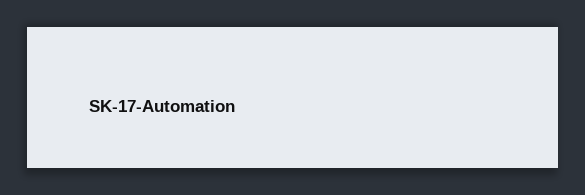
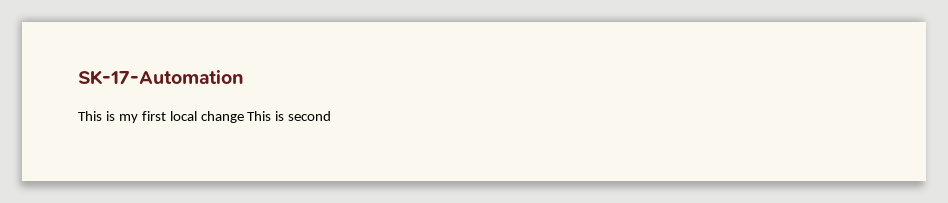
+ This is my first local change This is second

